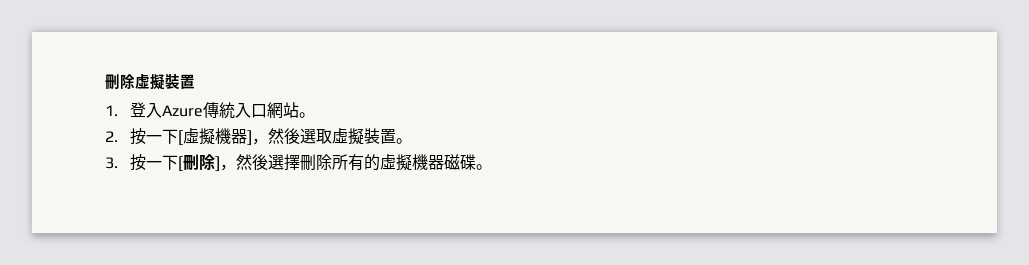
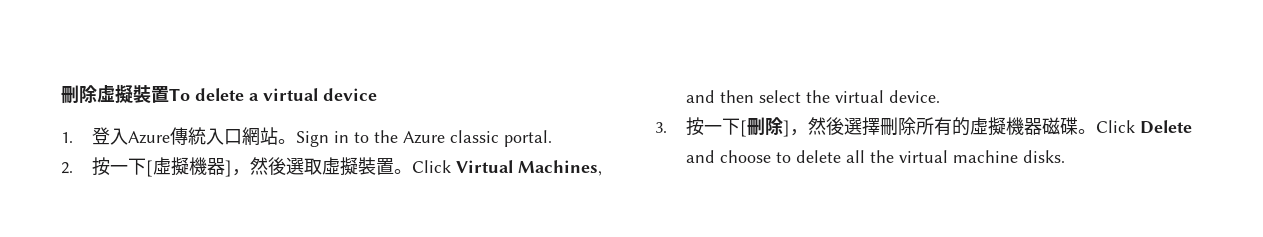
- 刪除虛擬裝置
+ 刪除虛擬裝置To delete a virtual device
+ Sign in to the Azure classic portal.
+ Click Virtual Machines, and then select the virtual device.
+ Click Delete and choose to delete all the virtual machine disks.

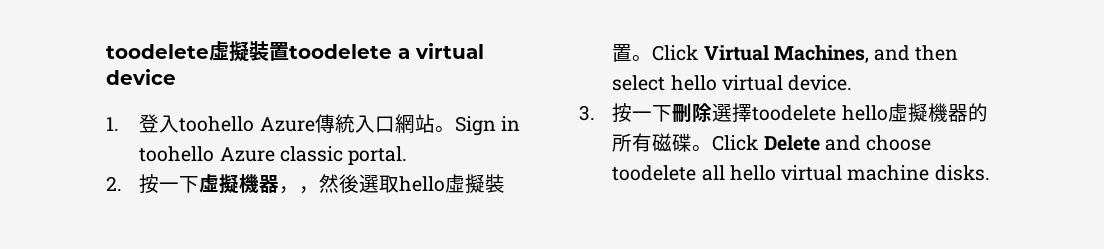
- 刪除虛擬裝置To delete a virtual device
+ toodelete虛擬裝置toodelete a virtual device
- 1.登入Azure傳統入口網站。
+ 1.登入toohello Azure傳統入口網站。
- Sign in to the Azure classic portal.
+ Sign in toohello Azure classic portal.
- 2.按一下[虛擬機器]，然後選取虛擬裝置。
+ 2.按一下虛擬機器，，然後選取hello虛擬裝置。
- Click Virtual Machines, and then select the virtual device.
+ Click Virtual Machines, and then select hello virtual device.
- 3.按一下[刪除]，然後選擇刪除所有的虛擬機器磁碟。
+ 3.按一下刪除選擇toodelete hello虛擬機器的所有磁碟。
- Click Delete and choose to delete all the virtual machine disks.
+ Click Delete and choose toodelete all hello virtual machine disks.

